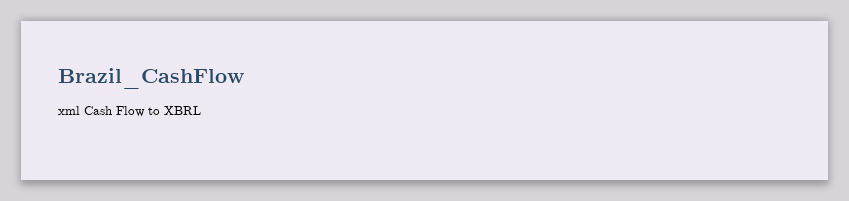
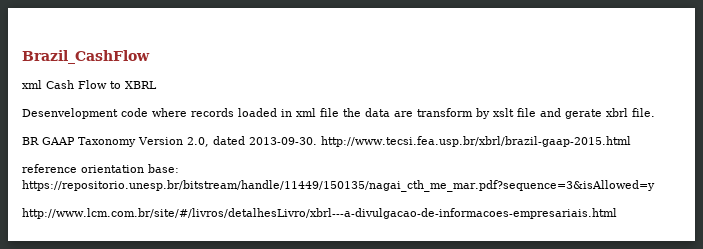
+ Desenvelopment code where records loaded in xml file the data are transform by xslt file and gerate xbrl file.
+ BR GAAP Taxonomy Version 2.0, dated 2013-09-30. http://www.tecsi.fea.usp.br/xbrl/brazil-gaap-2015.html
+ reference orientation base: https://repositorio.unesp.br/bitstream/handle/11449/150135/nagai_cth_me_mar.pdf?sequence=3&isAllowed=y
+ http://www.lcm.com.br/site/#/livros/detalhesLivro/xbrl---a-divulgacao-de-informacoes-empresariais.html

